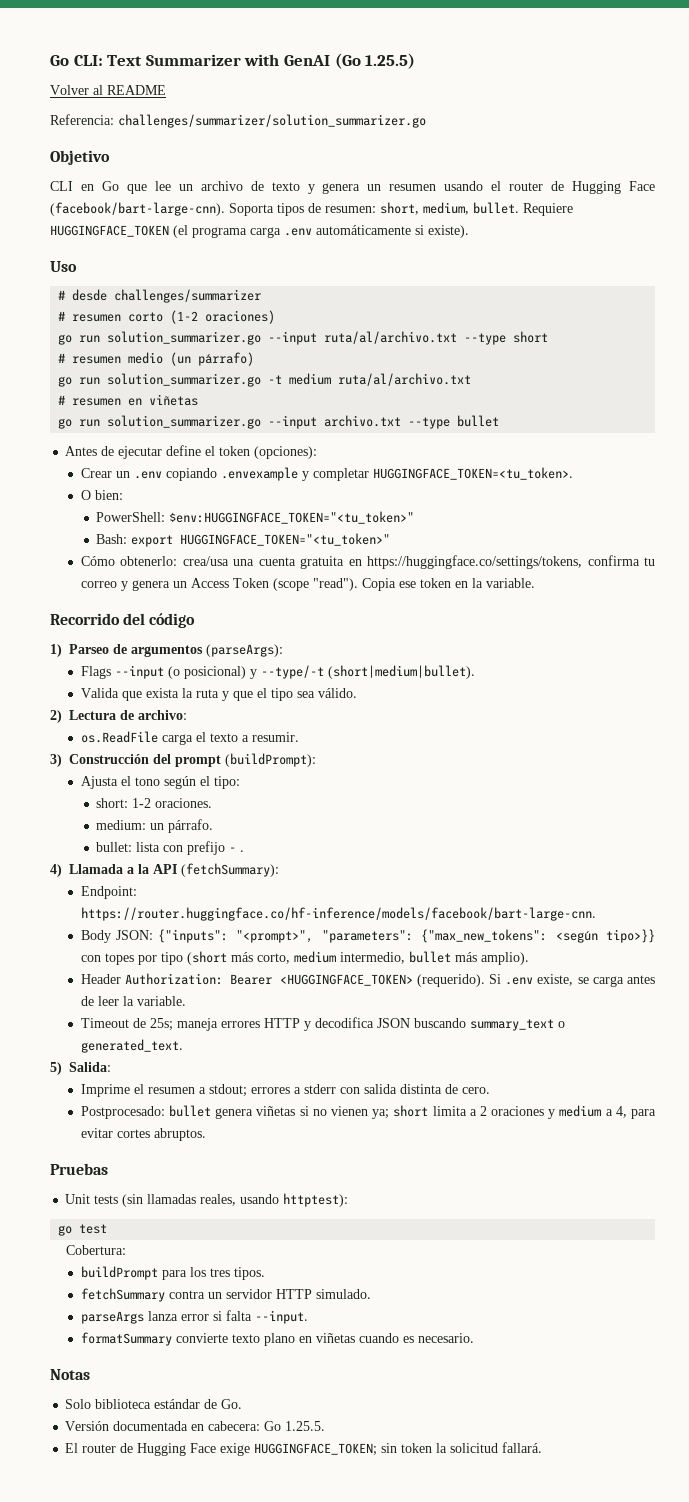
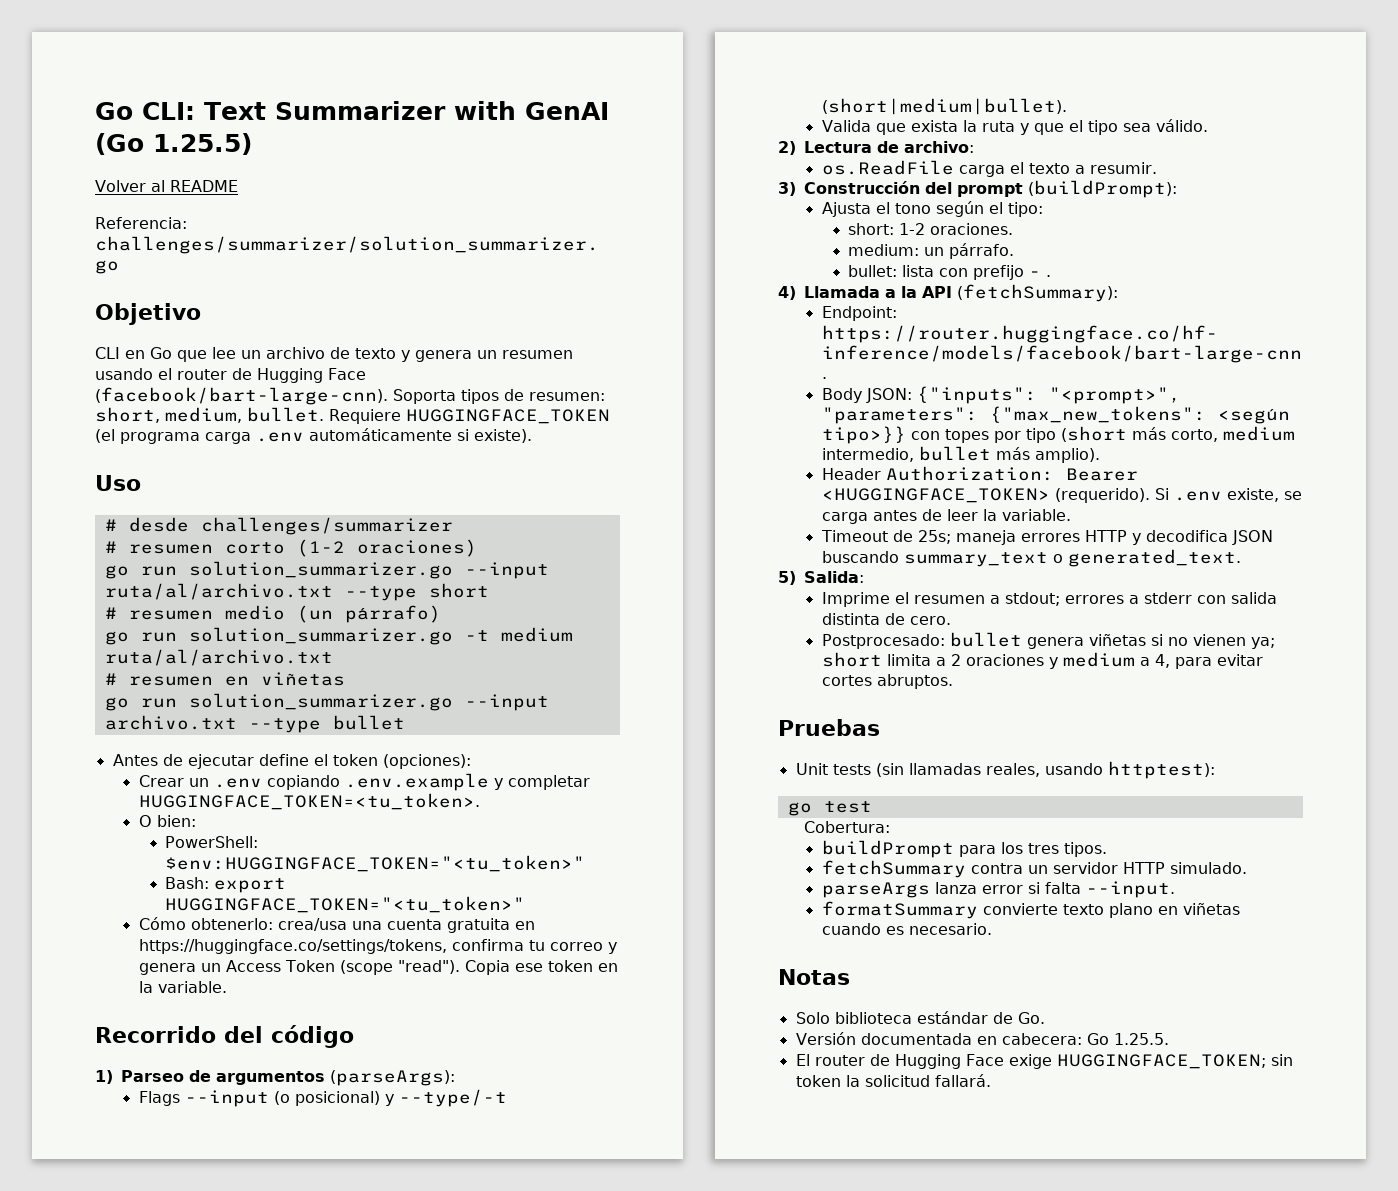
- Crear un .env copiando .envexample y completar HUGGINGFACE_TOKEN=<tu_token>.
+ Crear un .env copiando .env.example y completar HUGGINGFACE_TOKEN=<tu_token>.

